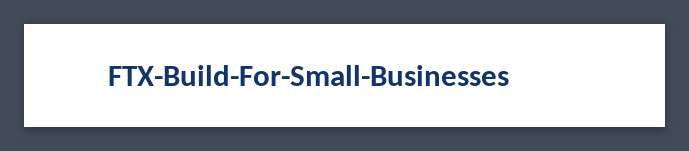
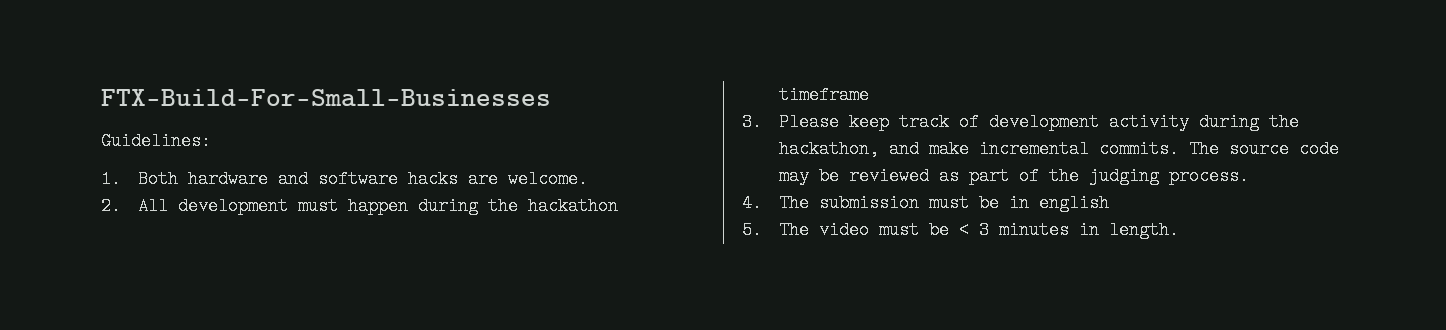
+ Guidelines:
+ 1. Both hardware and software hacks are welcome.
+ 2. All development must happen during the hackathon timeframe
+ 3. Please keep track of development activity during the hackathon, and make incremental commits. The source code may be reviewed as part of the judging process.
+ 4. The submission must be in english
+ 5. The video must be < 3 minutes in length.

